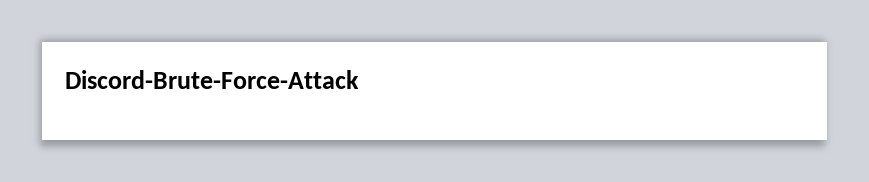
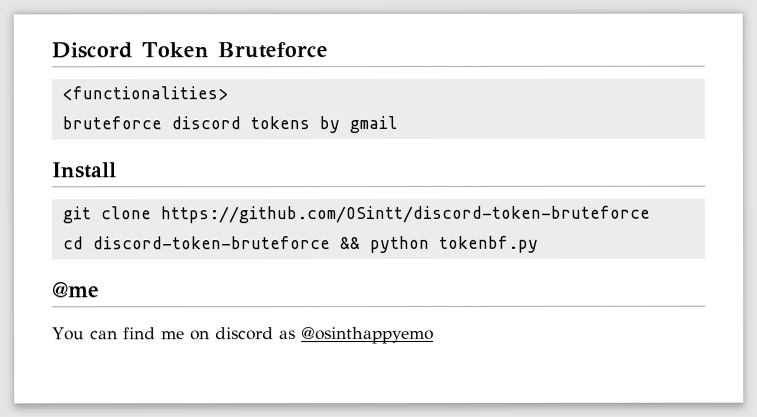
- Discord-Brute-Force-Attack
+ Discord Token Bruteforce
+ <functionalities>
+ bruteforce discord tokens by gmail
+ Install
+ git clone https://github.com/OSintt/discord-token-bruteforce
+ cd discord-token-bruteforce && python tokenbf.py
+ @me
+ You can find me on discord as @osinthappyemo

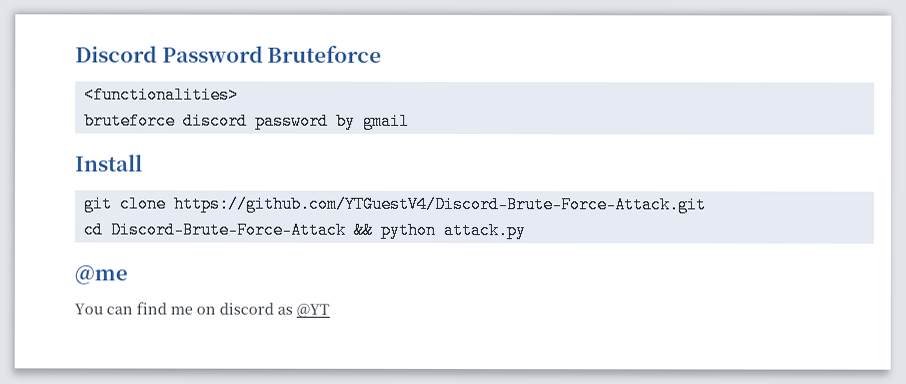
- Discord Token Bruteforce
+ Discord Password Bruteforce
- bruteforce discord tokens by gmail
+ bruteforce discord password by gmail
- git clone https://github.com/OSintt/discord-token-bruteforce
+ git clone https://github.com/YTGuestV4/Discord-Brute-Force-Attack.git
- cd discord-token-bruteforce && python tokenbf.py
+ cd Discord-Brute-Force-Attack && python attack.py
- You can find me on discord as @osinthappyemo
+ You can find me on discord as @YT

